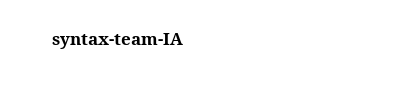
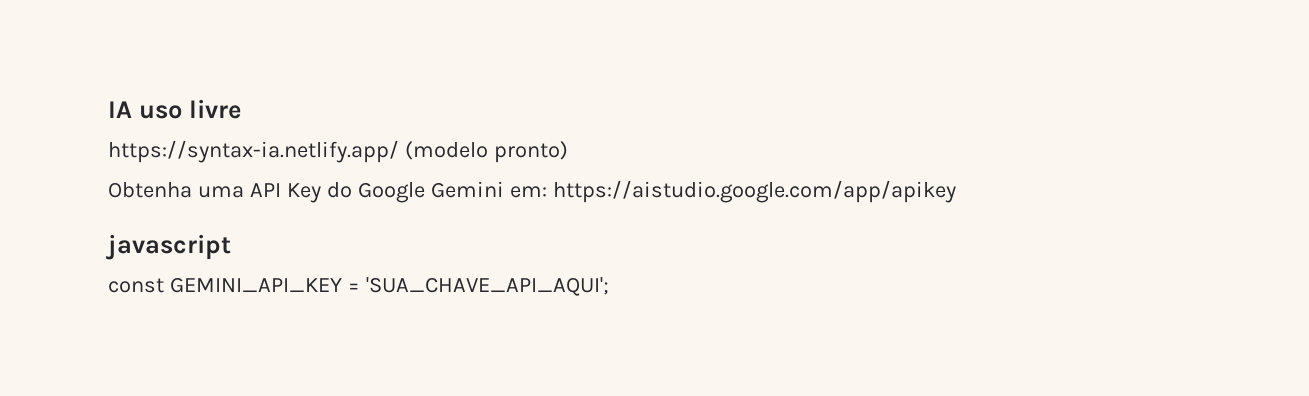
- syntax-team-IA
+ IA uso livre
+ https://syntax-ia.netlify.app/ (modelo pronto)
+ Obtenha uma API Key do Google Gemini em: https://aistudio.google.com/app/apikey
+ javascript
+ const GEMINI_API_KEY = 'SUA_CHAVE_API_AQUI';

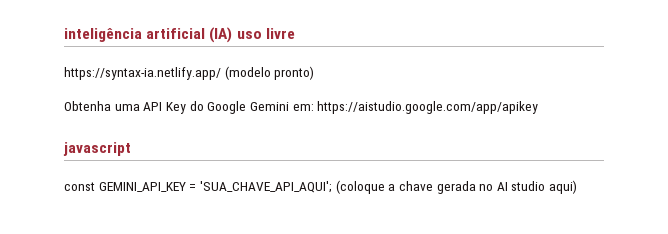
- IA uso livre
+ inteligência artificial (IA) uso livre
- const GEMINI_API_KEY = 'SUA_CHAVE_API_AQUI';
+ const GEMINI_API_KEY = 'SUA_CHAVE_API_AQUI'; (coloque a chave gerada no AI studio aqui)

